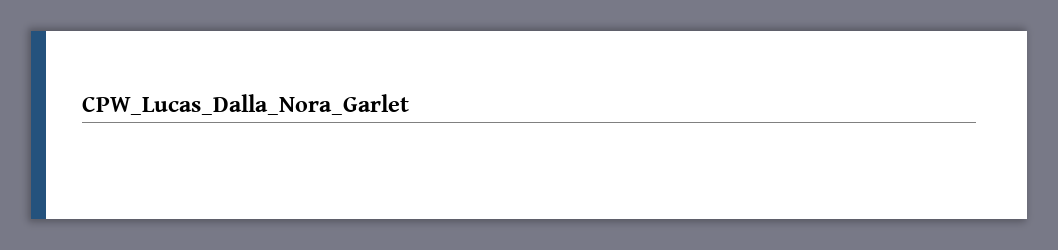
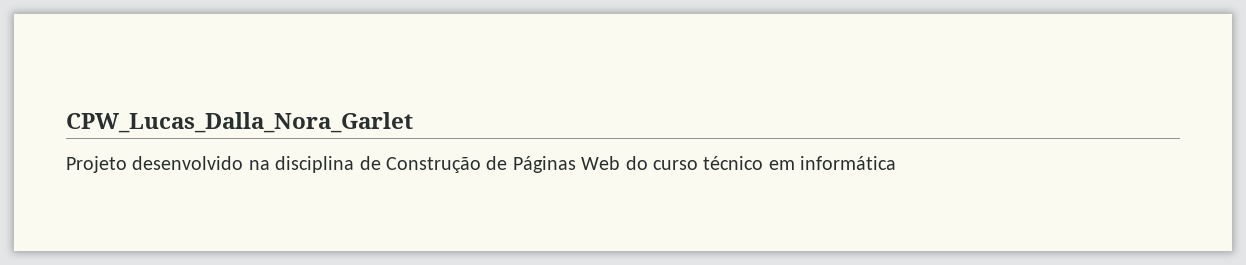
+ Projeto desenvolvido na disciplina de Construção de Páginas Web do curso técnico em informática

